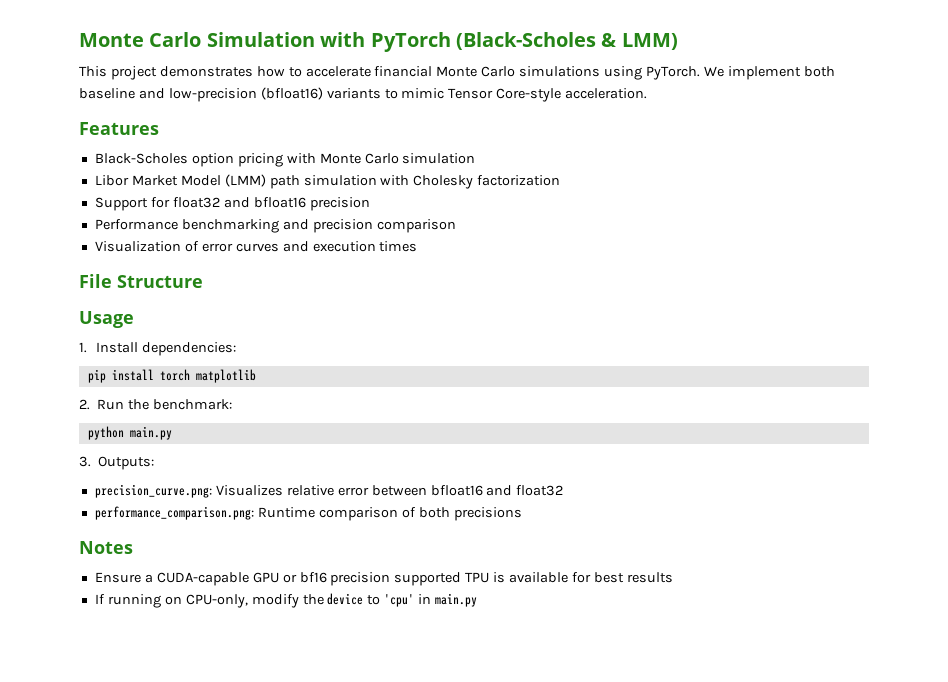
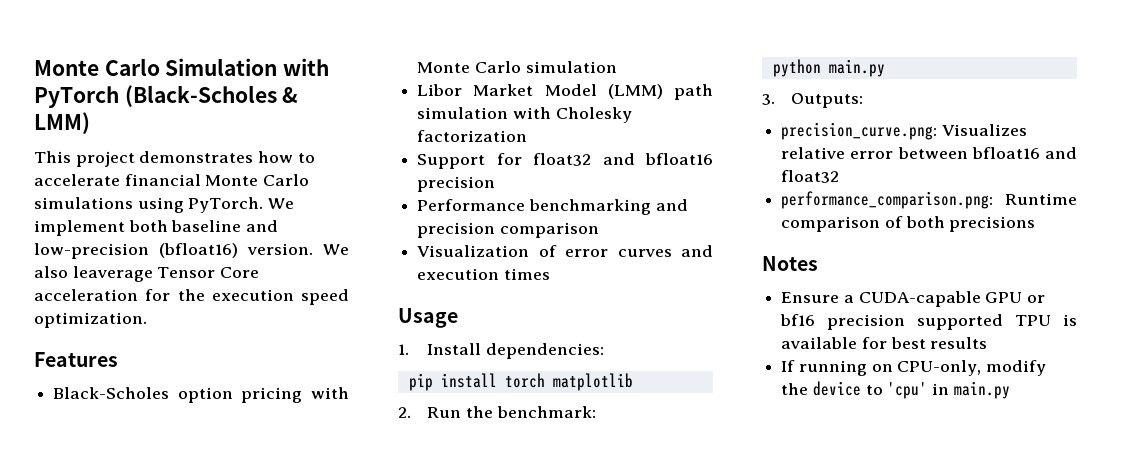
- We implement both baseline and low-precision (bfloat16) variants to mimic Tensor Core-style acceleration.
+ We implement both baseline and low-precision (bfloat16) version. We also leaverage Tensor Core acceleration for the execution speed optimization.
- File Structure

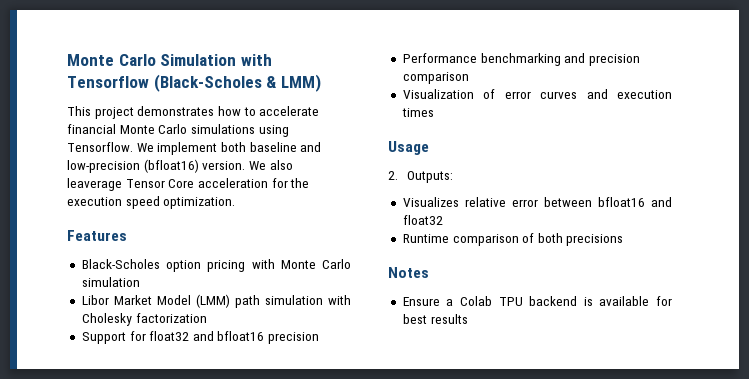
- Monte Carlo Simulation with PyTorch (Black-Scholes & LMM)
+ Monte Carlo Simulation with Tensorflow (Black-Scholes & LMM)
- This project demonstrates how to accelerate financial Monte Carlo simulations using PyTorch.
+ This project demonstrates how to accelerate financial Monte Carlo simulations using Tensorflow.
- 1. Install dependencies:
- pip install torch matplotlib
- 2. Run the benchmark:
- python main.py
- 3. Outputs:
+ 2. Outputs:
- precision_curve.png: Visualizes relative error between bfloat16 and float32
+ Visualizes relative error between bfloat16 and float32
- performance_comparison.png: Runtime comparison of both precisions
+ Runtime comparison of both precisions
- Ensure a CUDA-capable GPU or bf16 precision supported TPU is available for best results
+ Ensure a Colab TPU backend is available for best results
- If running on CPU-only, modify the device to 'cpu' in main.py

